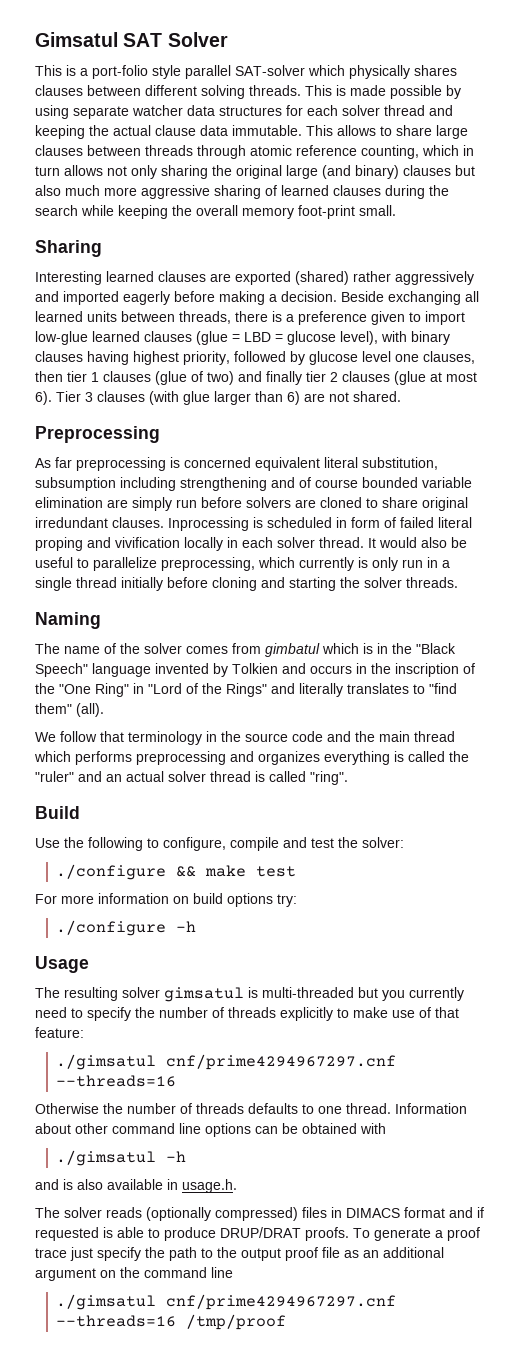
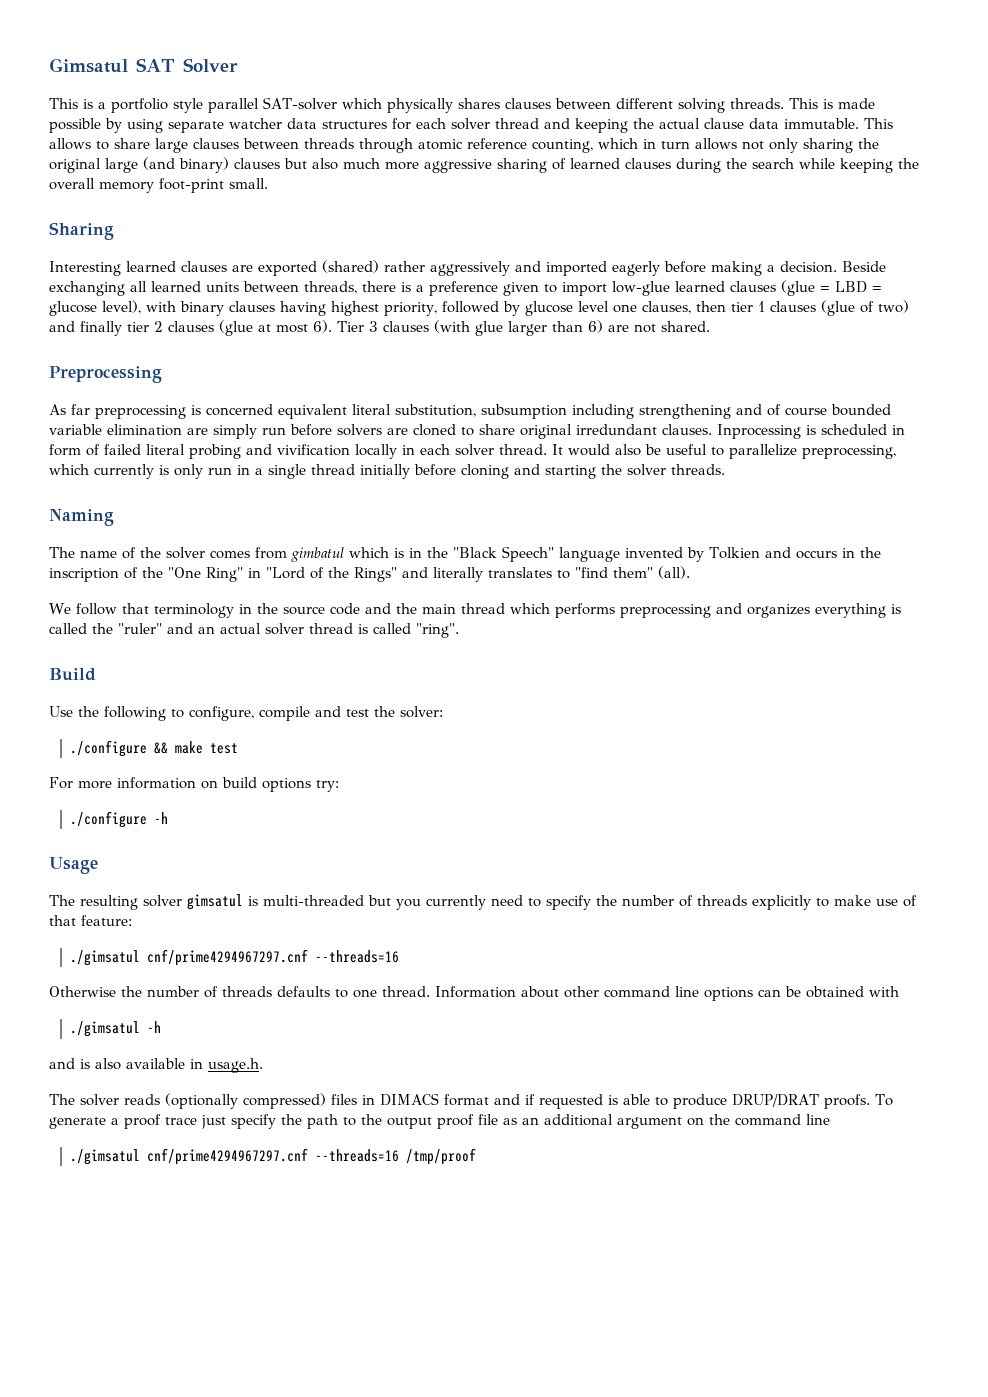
- This is a port-folio style parallel SAT-solver which physically shares clauses between different solving threads.
+ This is a portfolio style parallel SAT-solver which physically shares clauses between different solving threads.
- Inprocessing is scheduled in form of failed literal proping and vivification locally in each solver thread.
+ Inprocessing is scheduled in form of failed literal probing and vivification locally in each solver thread.

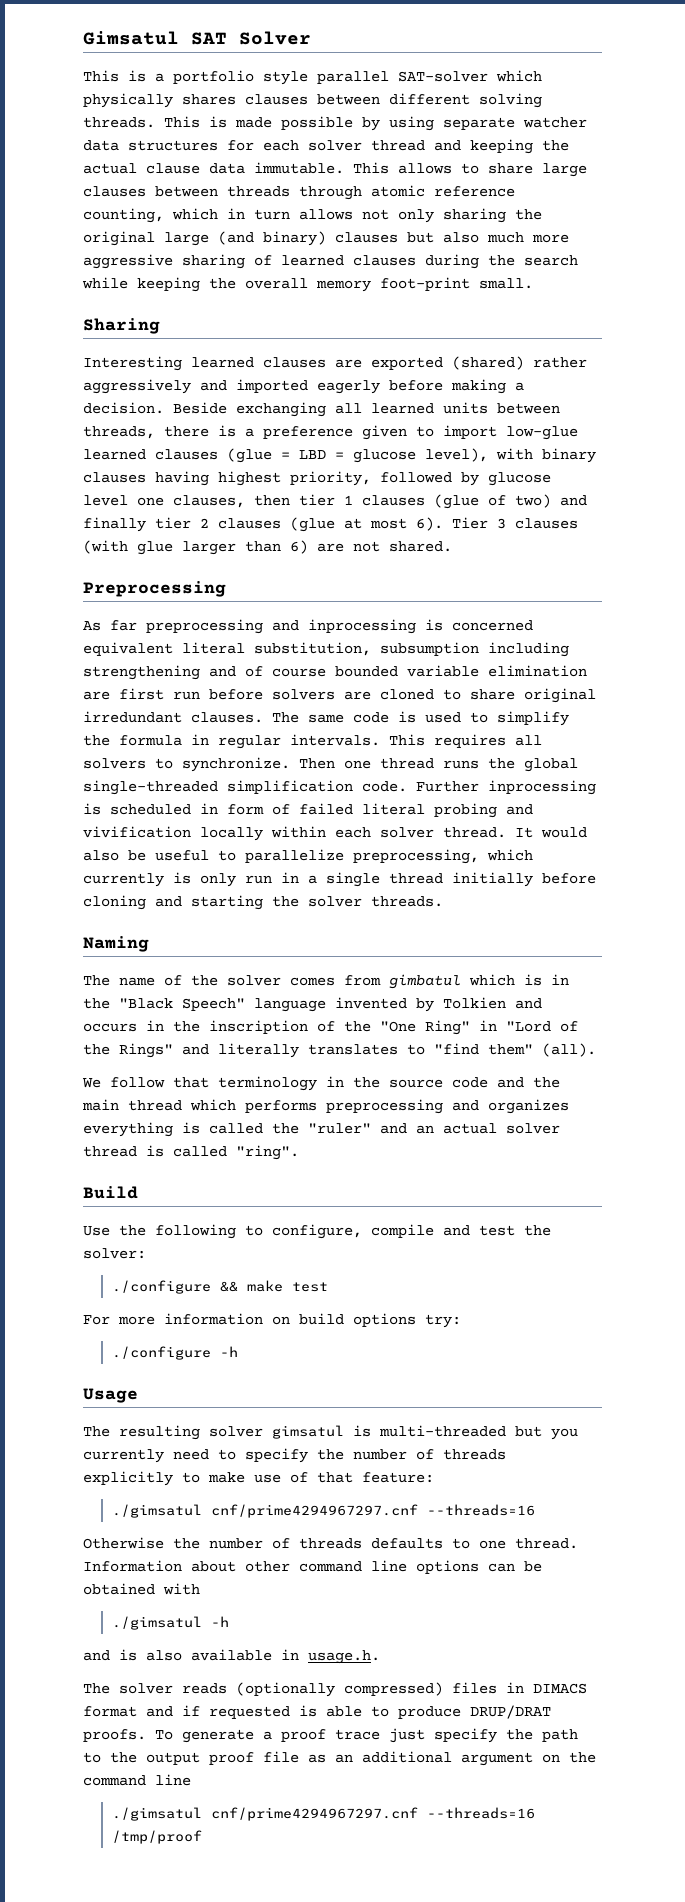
- As far preprocessing is concerned equivalent literal substitution, subsumption including strengthening and of course bounded variable elimination are simply run before solvers are cloned to share original irredundant clauses.
+ As far preprocessing and inprocessing is concerned equivalent literal substitution, subsumption including strengthening and of course bounded variable elimination are first run before solvers are cloned to share original irredundant clauses.
- Inprocessing is scheduled in form of failed literal probing and vivification locally in each solver thread.
+ The same code is used to simplify the formula in regular intervals. This requires all solvers to synchronize. Then one thread runs the global single-threaded simplification code. Further inprocessing is scheduled in form of failed literal probing and vivification locally within each solver thread.

